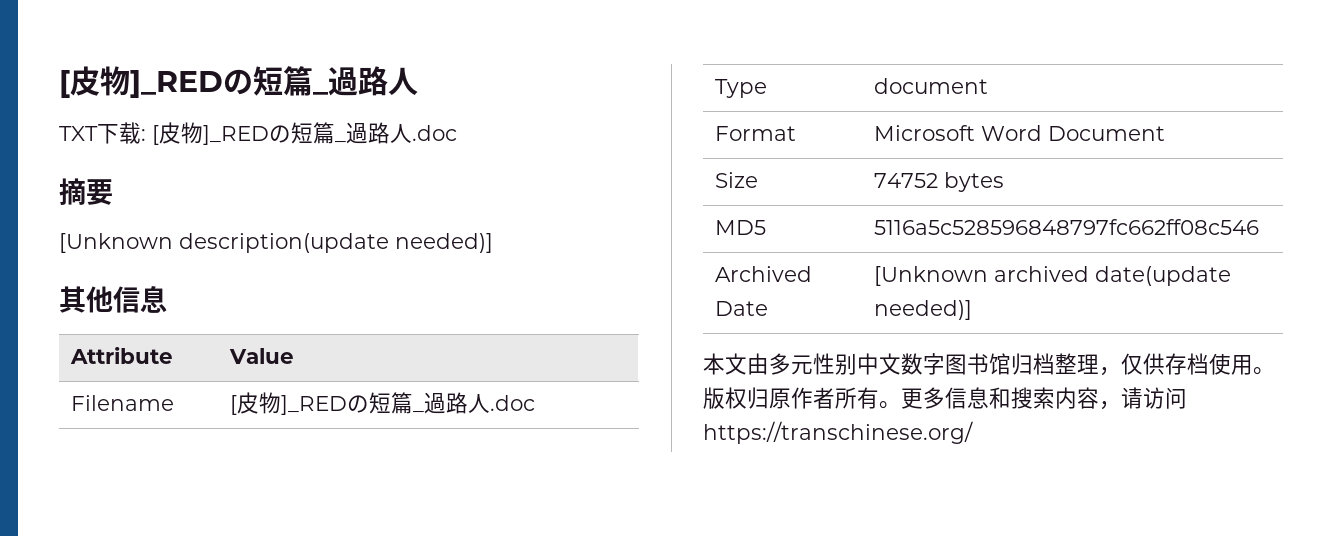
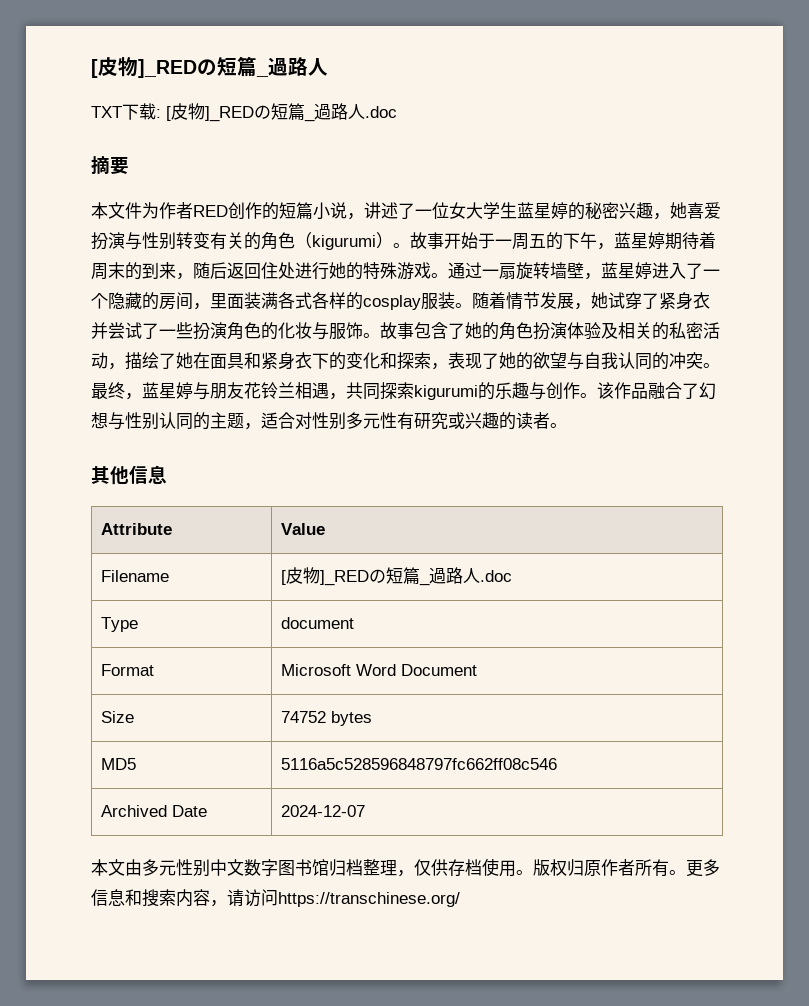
- [Unknown description(update needed)]
+ 本文件为作者RED创作的短篇小说，讲述了一位女大学生蓝星婷的秘密兴趣，她喜爱扮演与性别转变有关的角色（kigurumi）。故事开始于一周五的下午，蓝星婷期待着周末的到来，随后返回住处进行她的特殊游戏。通过一扇旋转墙壁，蓝星婷进入了一个隐藏的房间，里面装满各式各样的cosplay服装。随着情节发展，她试穿了紧身衣并尝试了一些扮演角色的化妆与服饰。故事包含了她的角色扮演体验及相关的私密活动，描绘了她在面具和紧身衣下的变化和探索，表现了她的欲望与自我认同的冲突。最终，蓝星婷与朋友花铃兰相遇，共同探索kigurumi的乐趣与创作。该作品融合了幻想与性别认同的主题，适合对性别多元性有研究或兴趣的读者。
- Archived Date | [Unknown archived date(update needed)]
+ Archived Date | 2024-12-07

